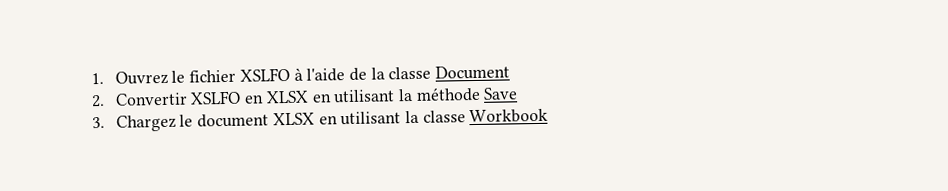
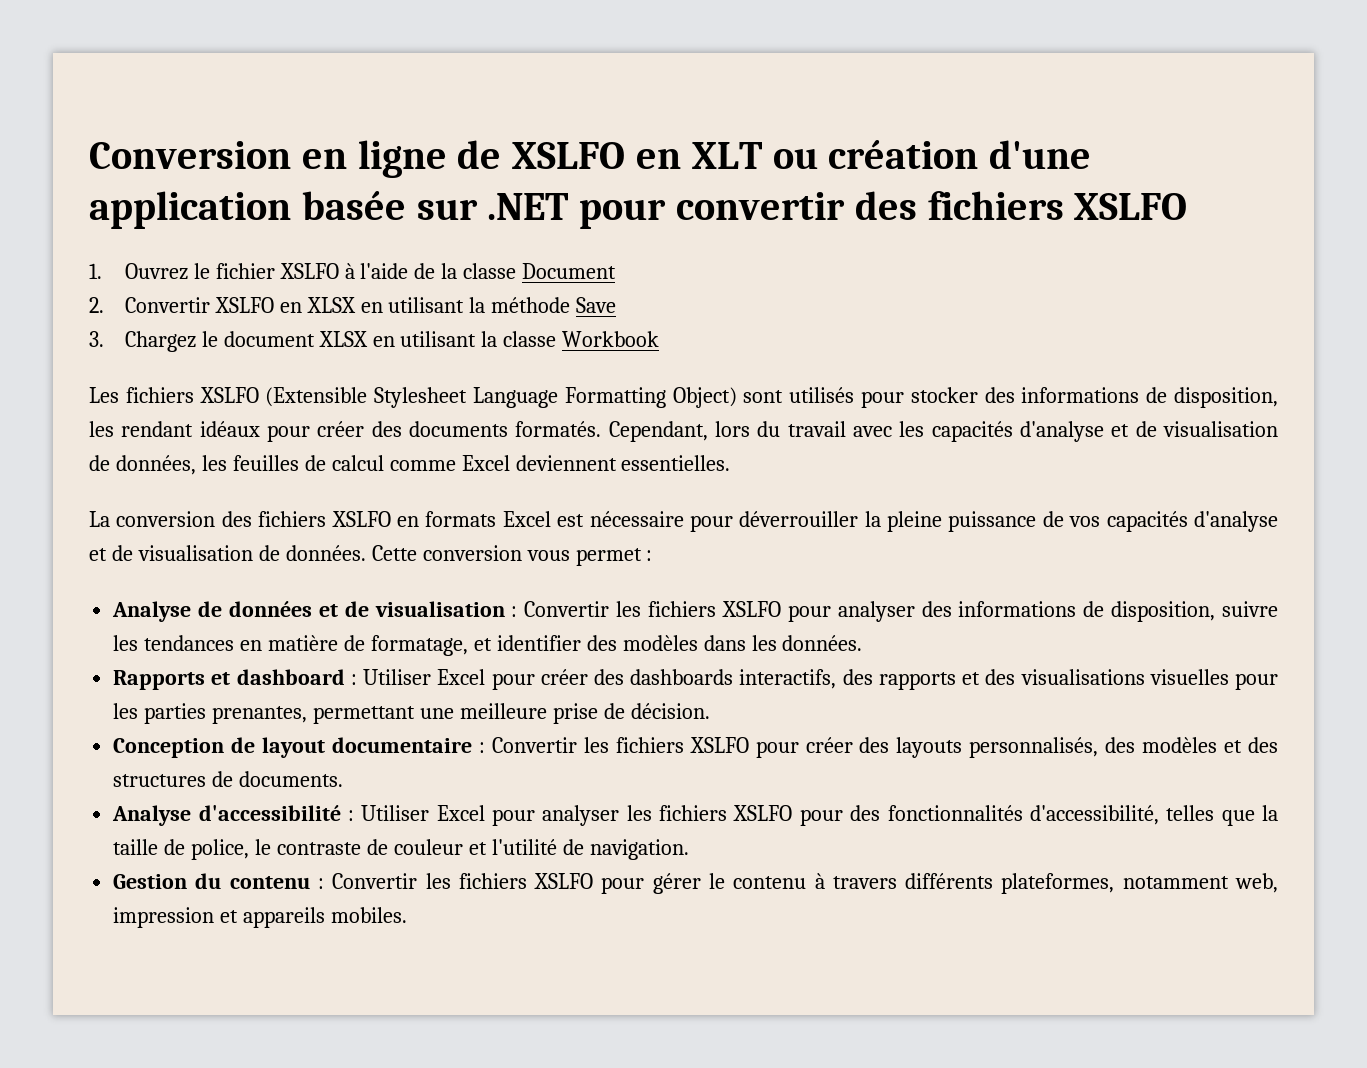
+ Conversion en ligne de XSLFO en XLT ou création d'une application basée sur .NET pour convertir des fichiers XSLFO
+ Les fichiers XSLFO (Extensible Stylesheet Language Formatting Object) sont utilisés pour stocker des informations de disposition, les rendant idéaux pour créer des documents formatés. Cependant, lors du travail avec les capacités d'analyse et de visualisation de données, les feuilles de calcul comme Excel deviennent essentielles.
+ La conversion des fichiers XSLFO en formats Excel est nécessaire pour déverrouiller la pleine puissance de vos capacités d'analyse et de visualisation de données. Cette conversion vous permet :
+ Analyse de données et de visualisation : Convertir les fichiers XSLFO pour analyser des informations de disposition, suivre les tendances en matière de formatage, et identifier des modèles dans les données.
+ Rapports et dashboard : Utiliser Excel pour créer des dashboards interactifs, des rapports et des visualisations visuelles pour les parties prenantes, permettant une meilleure prise de décision.
+ Conception de layout documentaire : Convertir les fichiers XSLFO pour créer des layouts personnalisés, des modèles et des structures de documents.
+ Analyse d'accessibilité : Utiliser Excel pour analyser les fichiers XSLFO pour des fonctionnalités d'accessibilité, telles que la taille de police, le contraste de couleur et l'utilité de navigation.
+ Gestion du contenu : Convertir les fichiers XSLFO pour gérer le contenu à travers différents plateformes, notamment web, impression et appareils mobiles.

